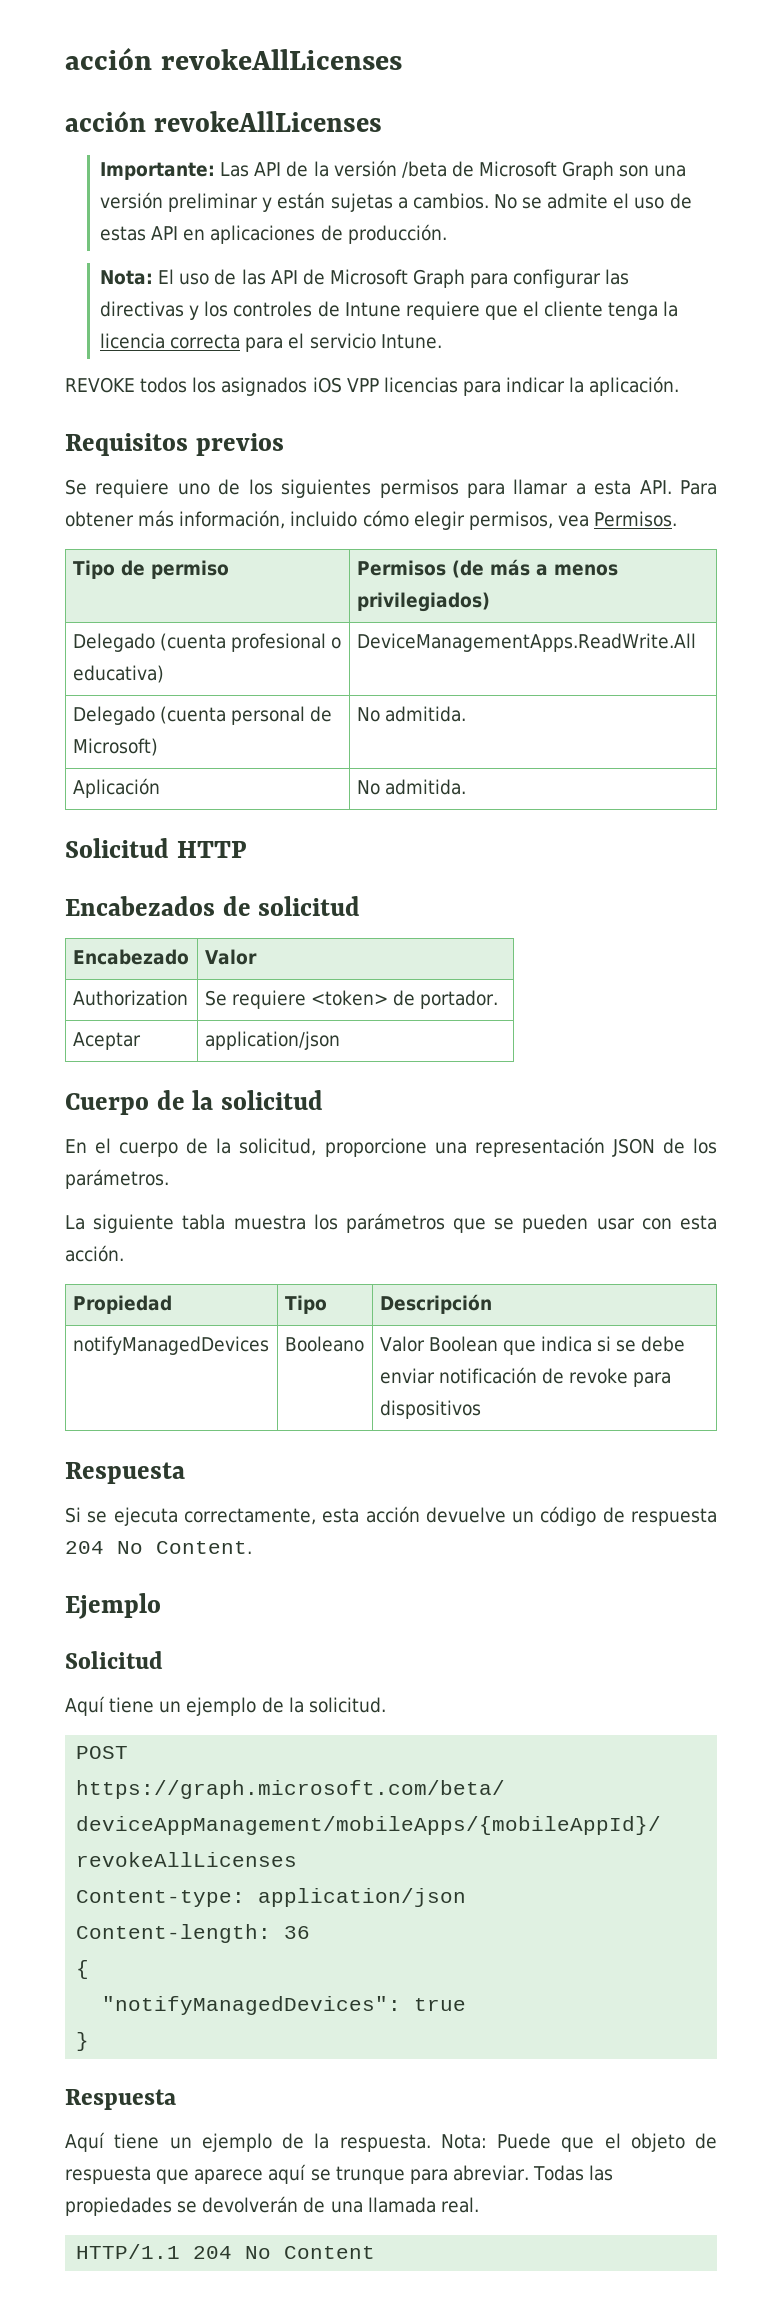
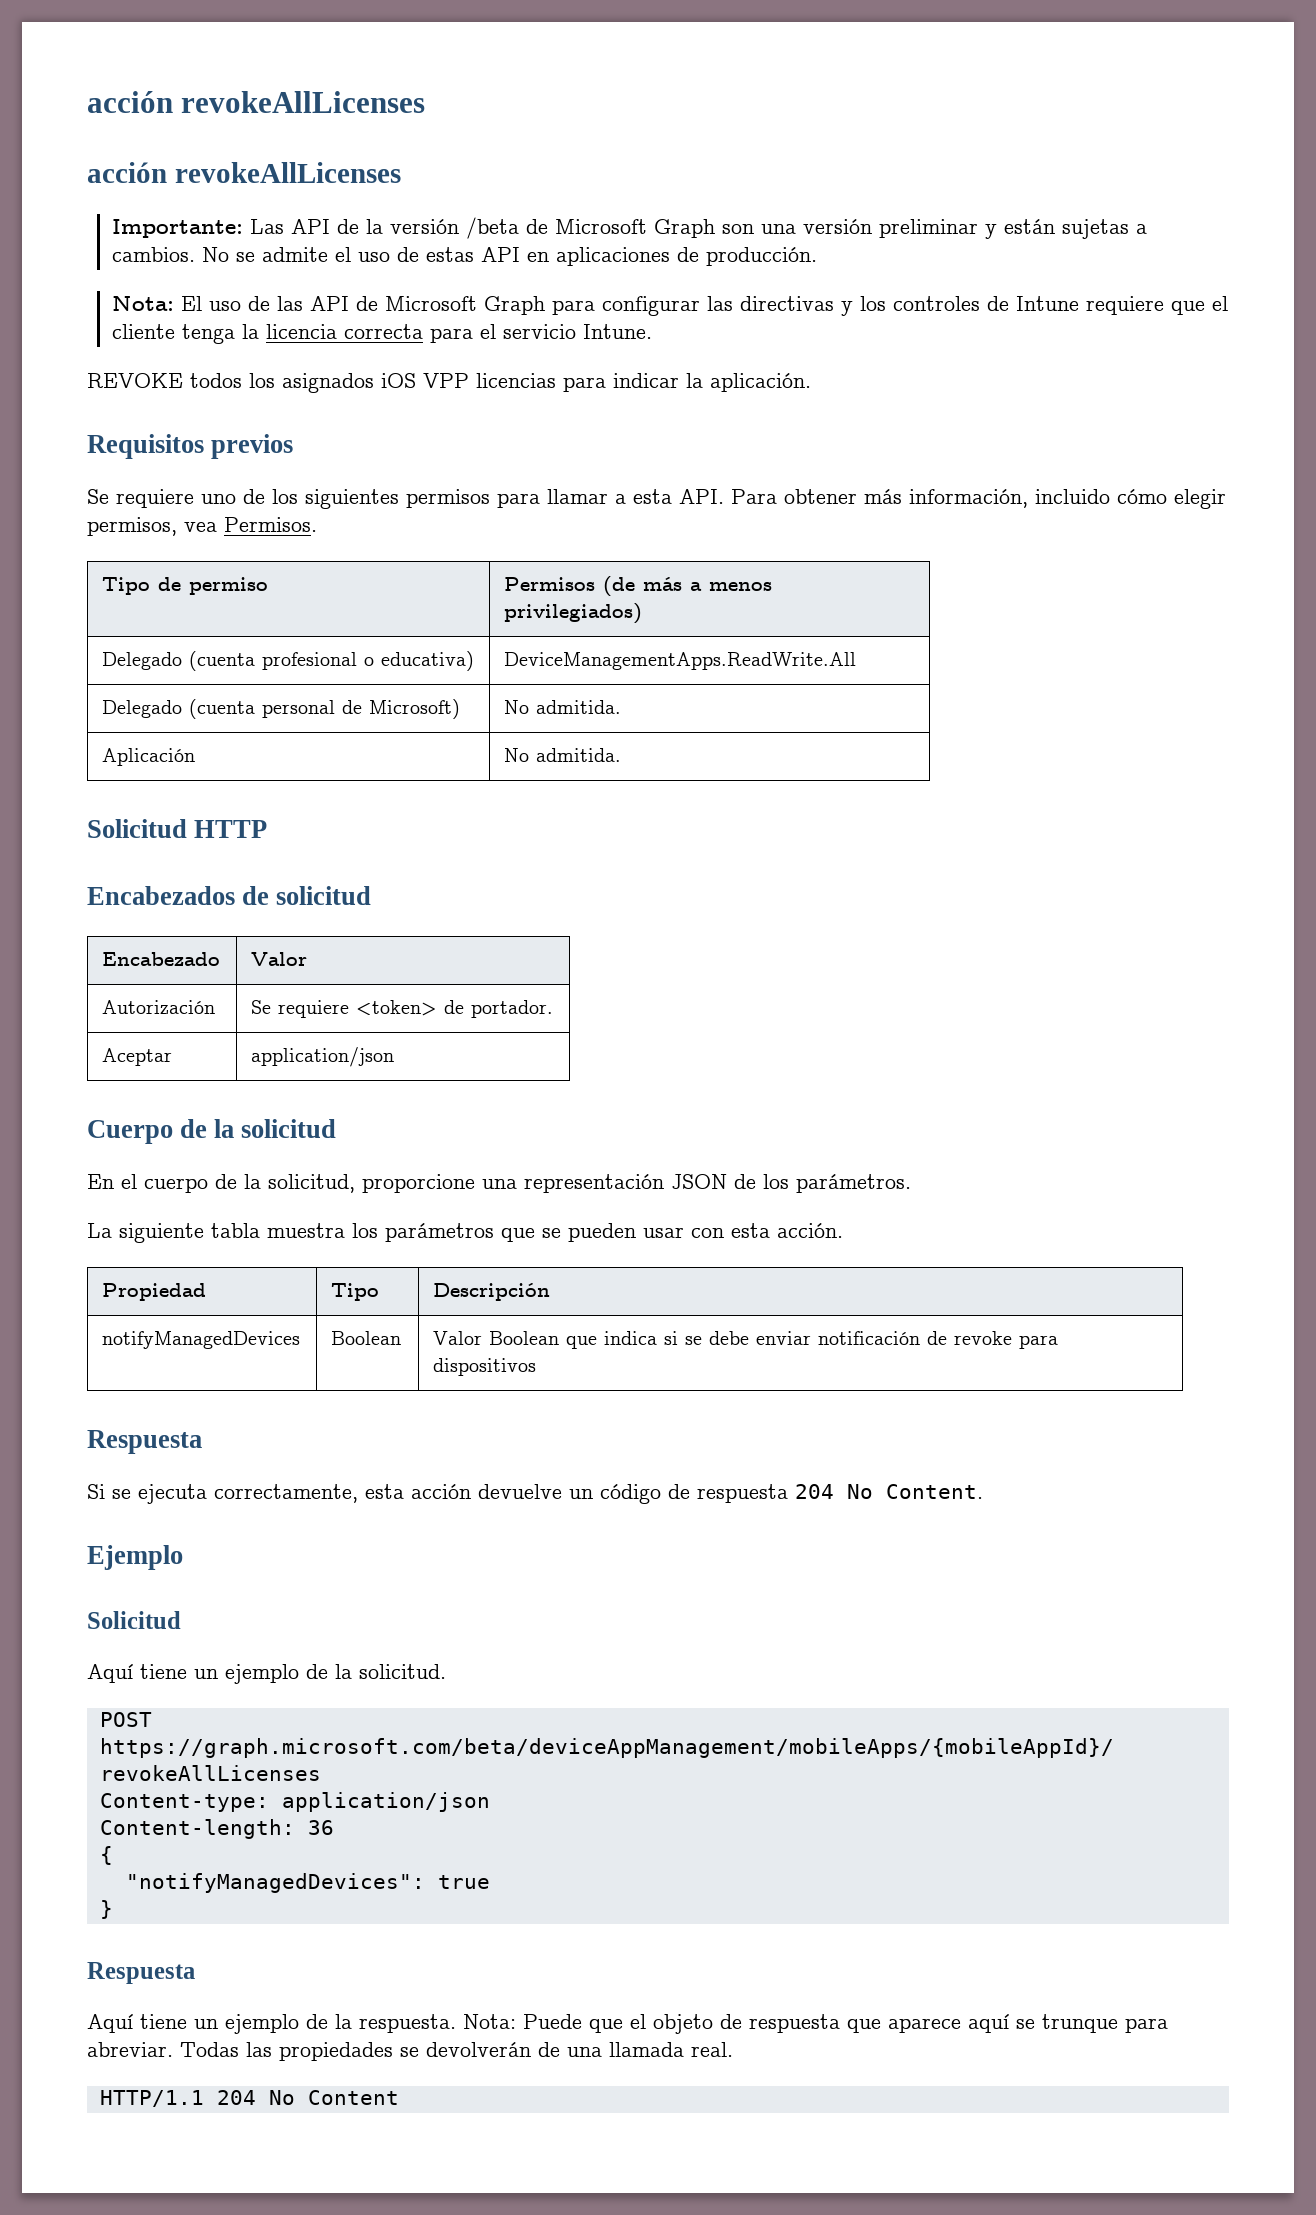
- Authorization | Se requiere <token> de portador.
+ Autorización | Se requiere <token> de portador.
- notifyManagedDevices | Booleano | Valor Boolean que indica si se debe enviar notificación de revoke para dispositivos
+ notifyManagedDevices | Boolean | Valor Boolean que indica si se debe enviar notificación de revoke para dispositivos

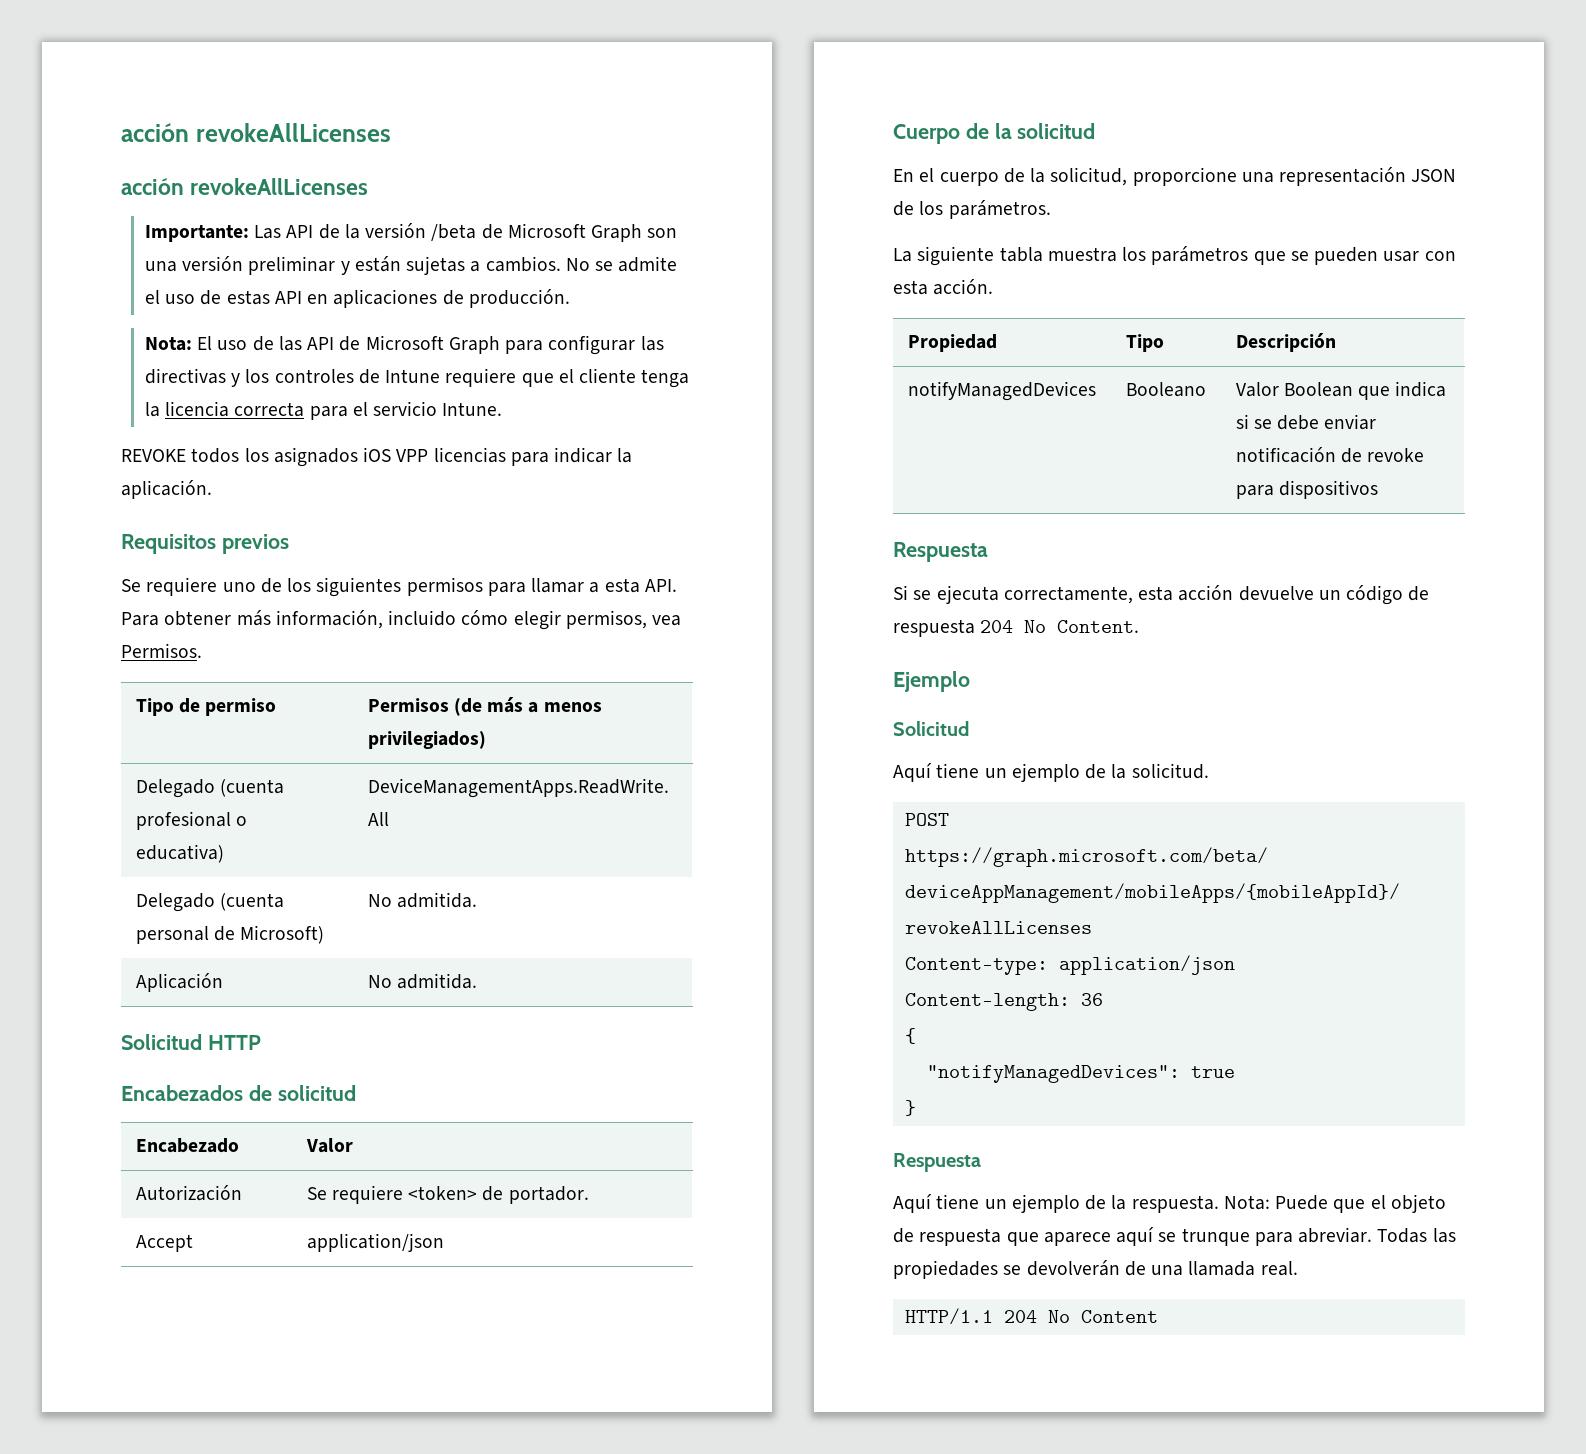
- Aceptar | application/json
+ Accept | application/json
- notifyManagedDevices | Boolean | Valor Boolean que indica si se debe enviar notificación de revoke para dispositivos
+ notifyManagedDevices | Booleano | Valor Boolean que indica si se debe enviar notificación de revoke para dispositivos

